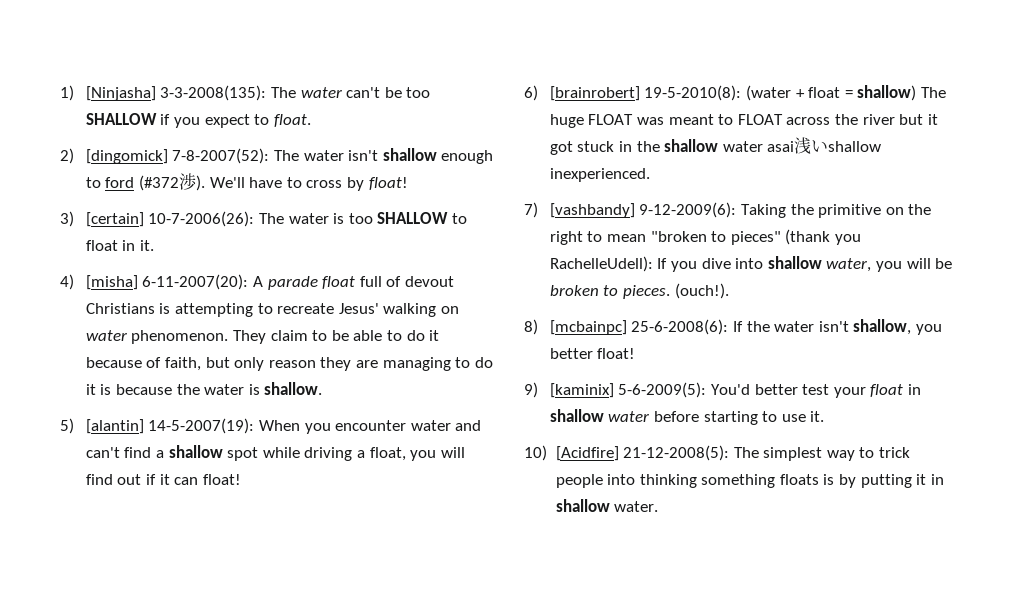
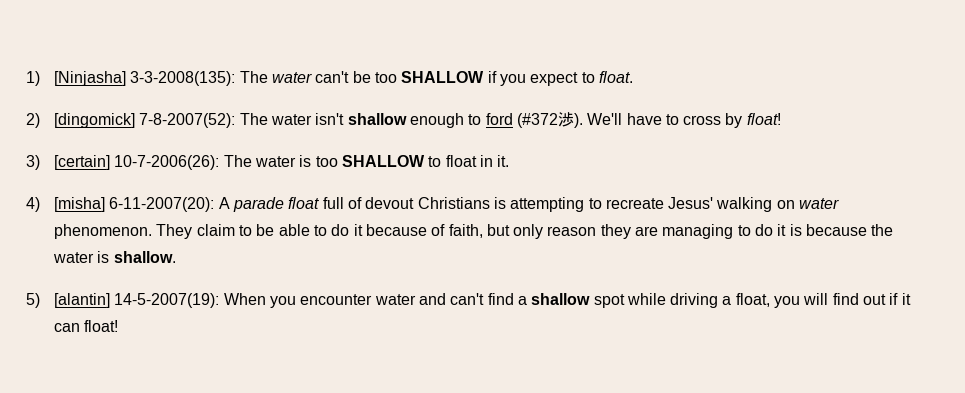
- 6) [brainrobert] 19-5-2010(8): (water + float = shallow) The huge FLOAT was meant to FLOAT across the river but it got stuck in the shallow water asai浅いshallow inexperienced.
- 7) [vashbandy] 9-12-2009(6): Taking the primitive on the right to mean "broken to pieces" (thank you RachelleUdell): If you dive into shallow water, you will be broken to pieces. (ouch!).
- 8) [mcbainpc] 25-6-2008(6): If the water isn't shallow, you better float!
- 9) [kaminix] 5-6-2009(5): You'd better test your float in shallow water before starting to use it.
- 10) [Acidfire] 21-12-2008(5): The simplest way to trick people into thinking something floats is by putting it in shallow water.

